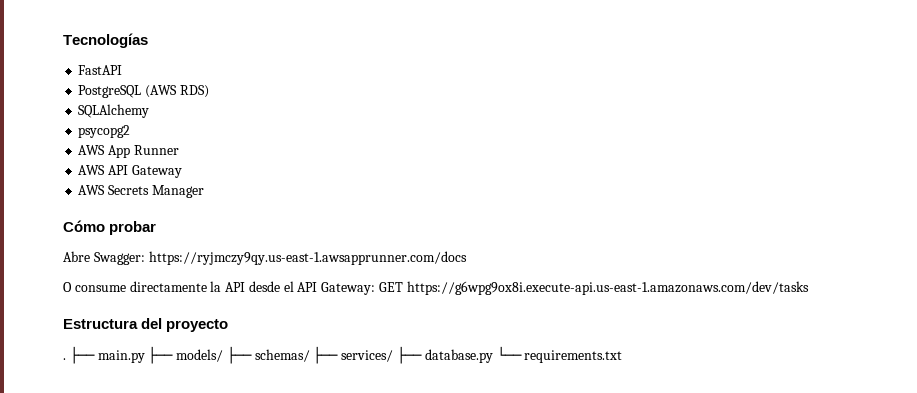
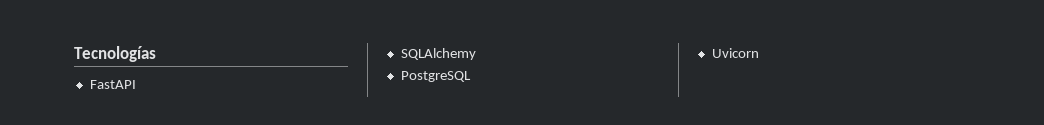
- PostgreSQL (AWS RDS)
  SQLAlchemy
- psycopg2
- AWS App Runner
- AWS API Gateway
- AWS Secrets Manager
- Cómo probar
- Abre Swagger: https://ryjmczy9qy.us-east-1.awsapprunner.com/docs
- O consume directamente la API desde el API Gateway: GET https://g6wpg9ox8i.execute-api.us-east-1.amazonaws.com/dev/tasks
- Estructura del proyecto
- . ├── main.py ├── models/ ├── schemas/ ├── services/ ├── database.py └── requirements.txt
+ PostgreSQL
+ Uvicorn

